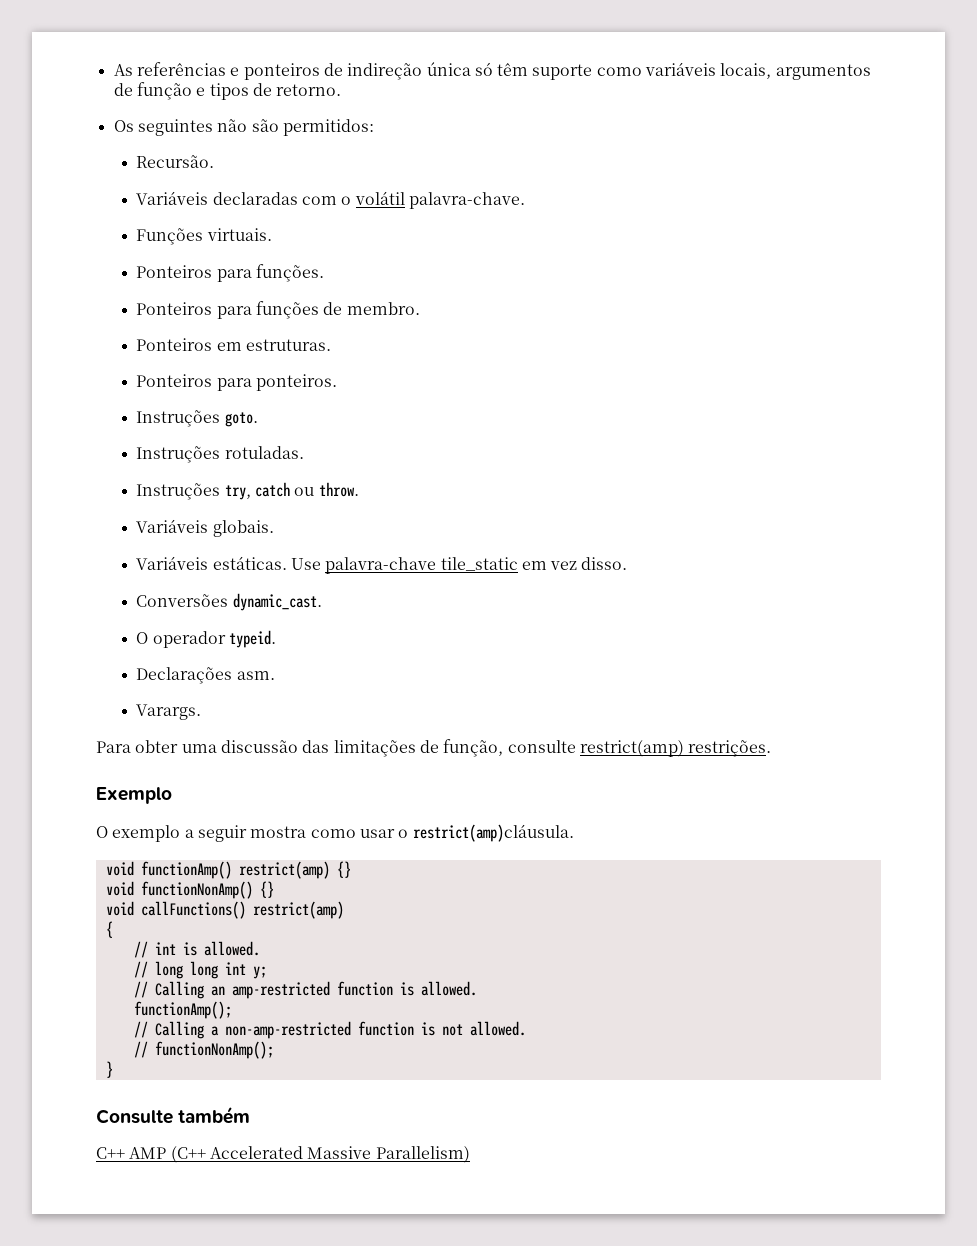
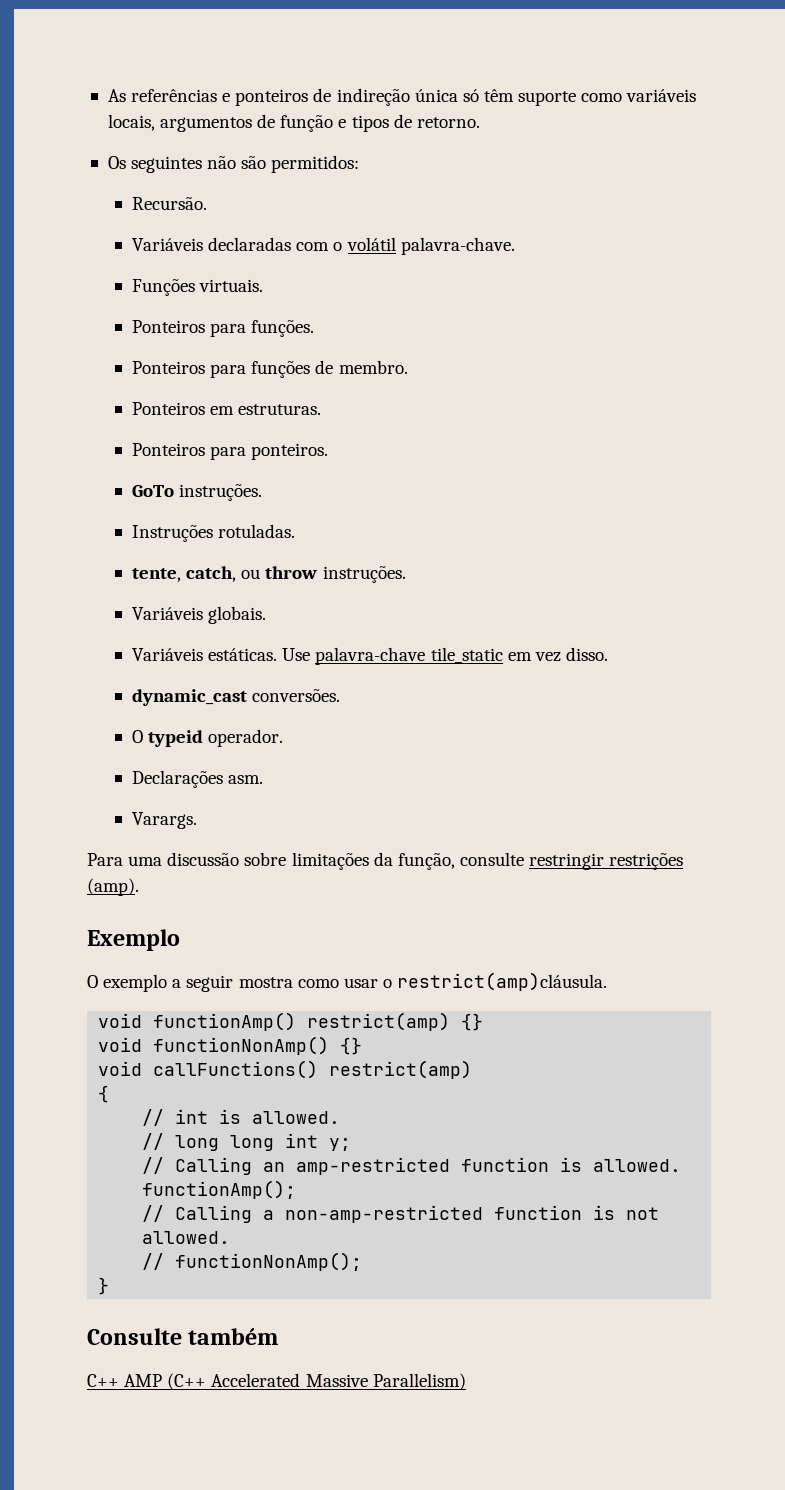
- Instruções goto.
+ GoTo instruções.
- Instruções try, catch ou throw.
+ tente, catch, ou throw instruções.
- Conversões dynamic_cast.
- O operador typeid.
+ dynamic_cast conversões.
+ O typeid operador.
- Para obter uma discussão das limitações de função, consulte restrict(amp) restrições.
+ Para uma discussão sobre limitações da função, consulte restringir restrições (amp).

